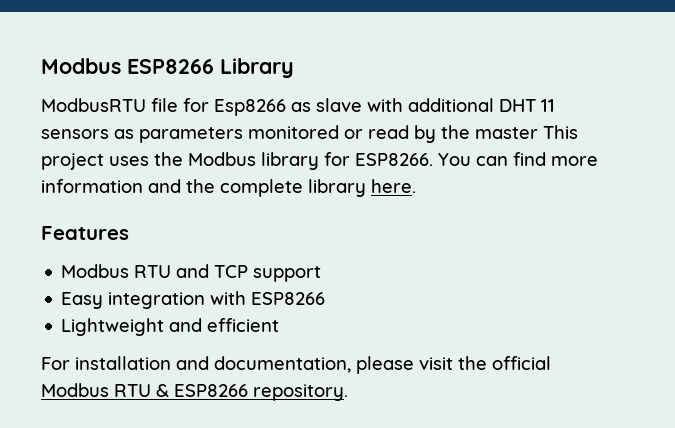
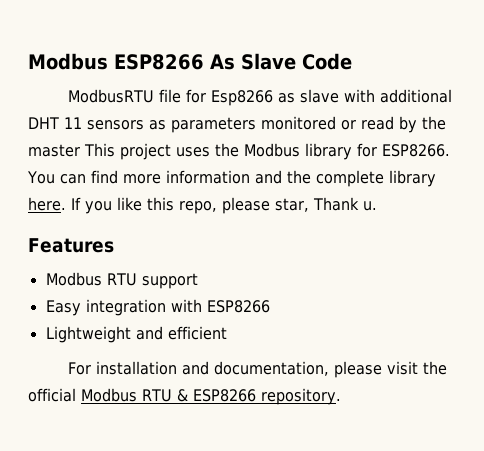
- Modbus ESP8266 Library
+ Modbus ESP8266 As Slave Code
+ If you like this repo, please star, Thank u.
- Modbus RTU and TCP support
+ Modbus RTU support

